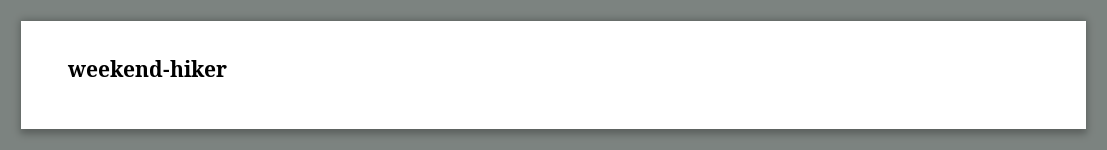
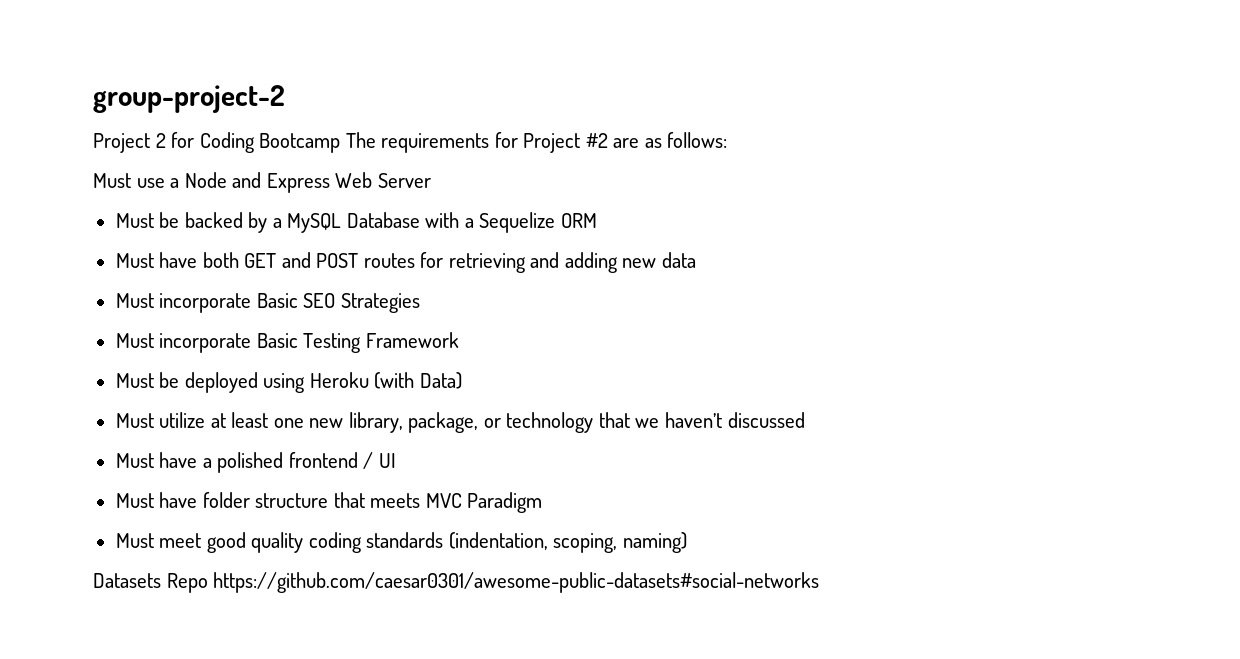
- weekend-hiker
+ group-project-2
+ Project 2 for Coding Bootcamp The requirements for Project #2 are as follows:
+ Must use a Node and Express Web Server
+ Must be backed by a MySQL Database with a Sequelize ORM
+ Must have both GET and POST routes for retrieving and adding new data
+ Must incorporate Basic SEO Strategies
+ Must incorporate Basic Testing Framework
+ Must be deployed using Heroku (with Data)
+ Must utilize at least one new library, package, or technology that we haven’t discussed
+ Must have a polished frontend / UI
+ Must have folder structure that meets MVC Paradigm
+ Must meet good quality coding standards (indentation, scoping, naming)
+ Datasets Repo https://github.com/caesar0301/awesome-public-datasets#social-networks

